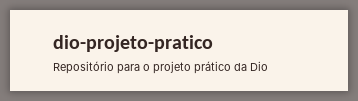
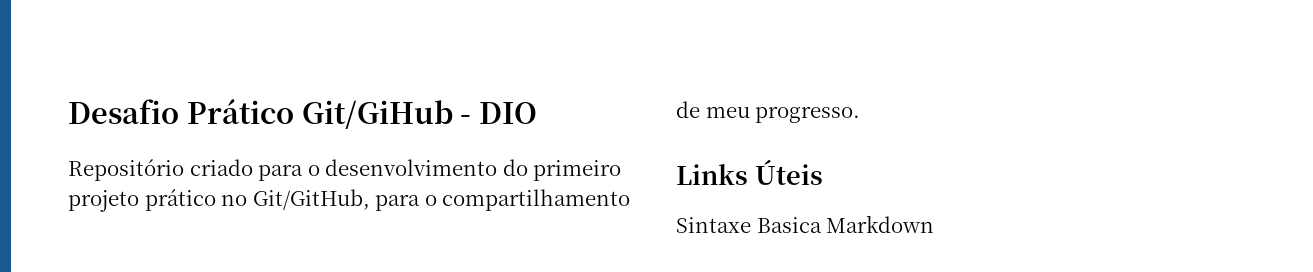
- dio-projeto-pratico
+ Desafio Prático Git/GiHub - DIO
- Repositório para o projeto prático da Dio
+ Repositório criado para o desenvolvimento do primeiro projeto prático no Git/GitHub, para o compartilhamento de meu progresso.
+ Links Úteis
+ Sintaxe Basica Markdown

